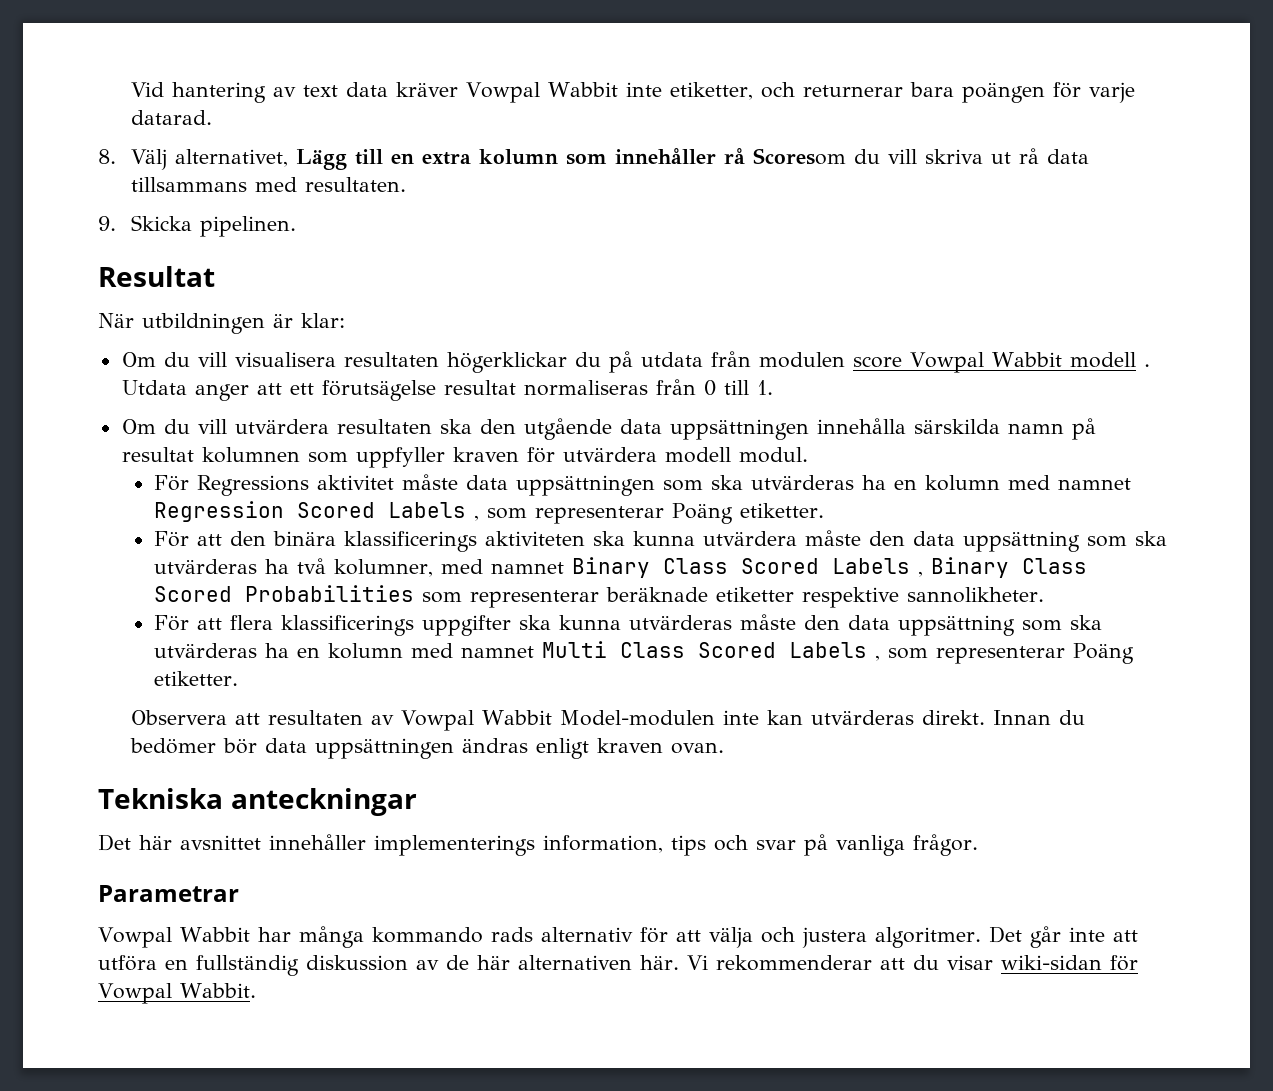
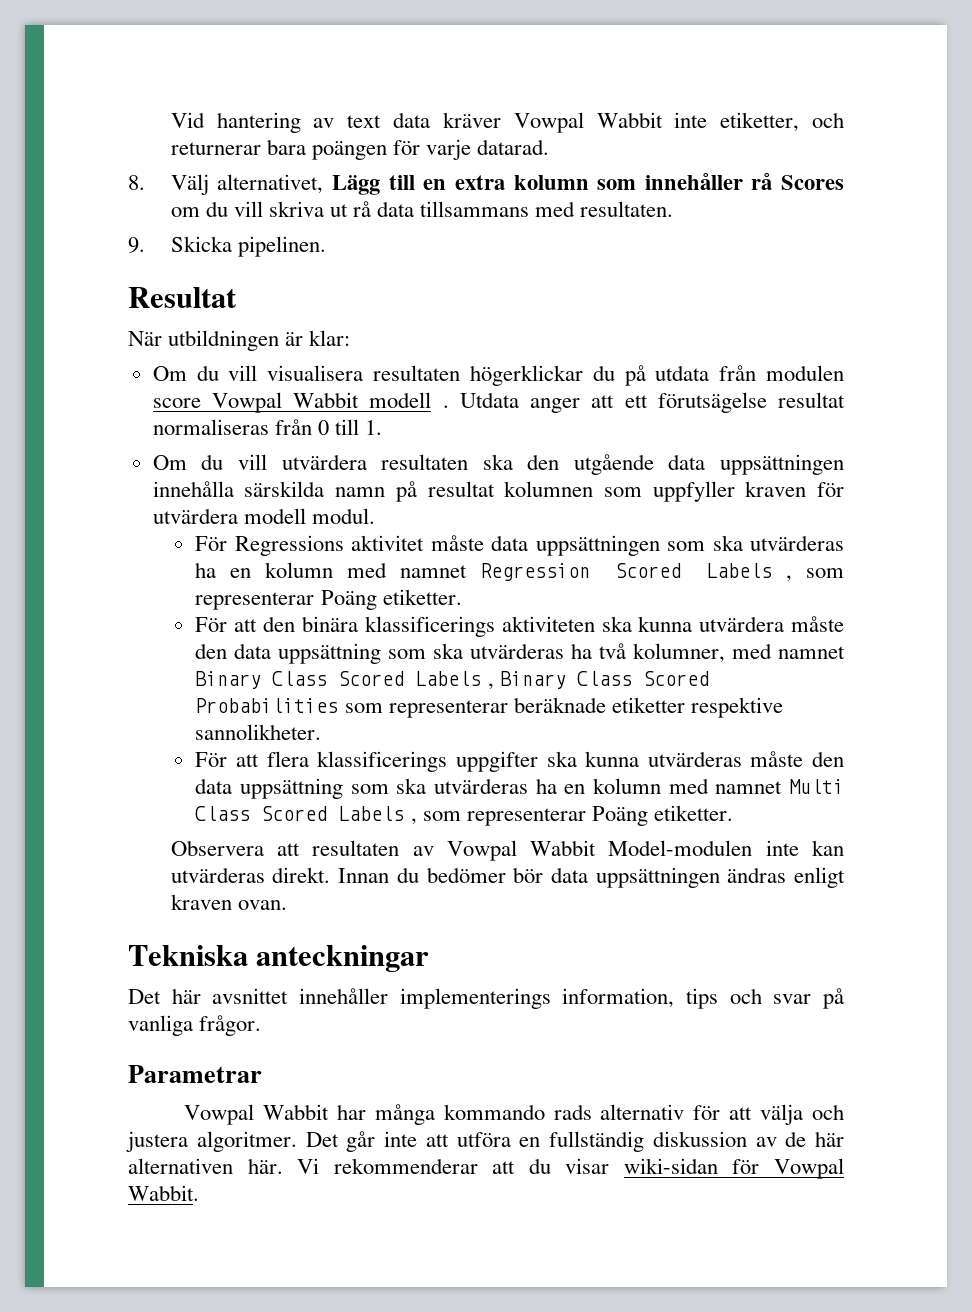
- 8. Välj alternativet, Lägg till en extra kolumn som innehåller rå Scoresom du vill skriva ut rå data tillsammans med resultaten.
+ 8. Välj alternativet, Lägg till en extra kolumn som innehåller rå Scores om du vill skriva ut rå data tillsammans med resultaten.

